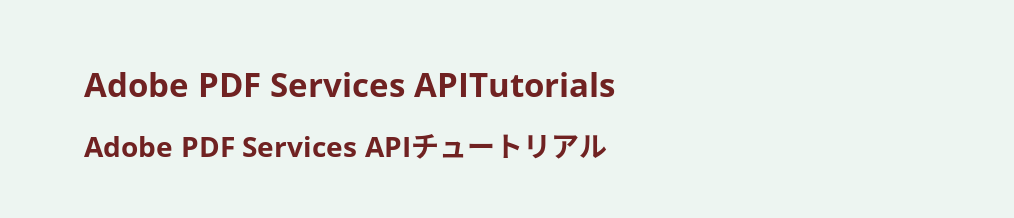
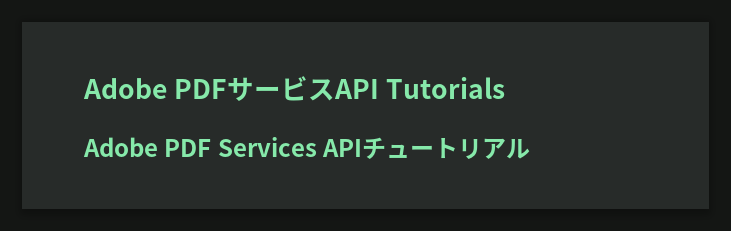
- Adobe PDF Services APITutorials
+ Adobe PDFサービスAPI Tutorials

